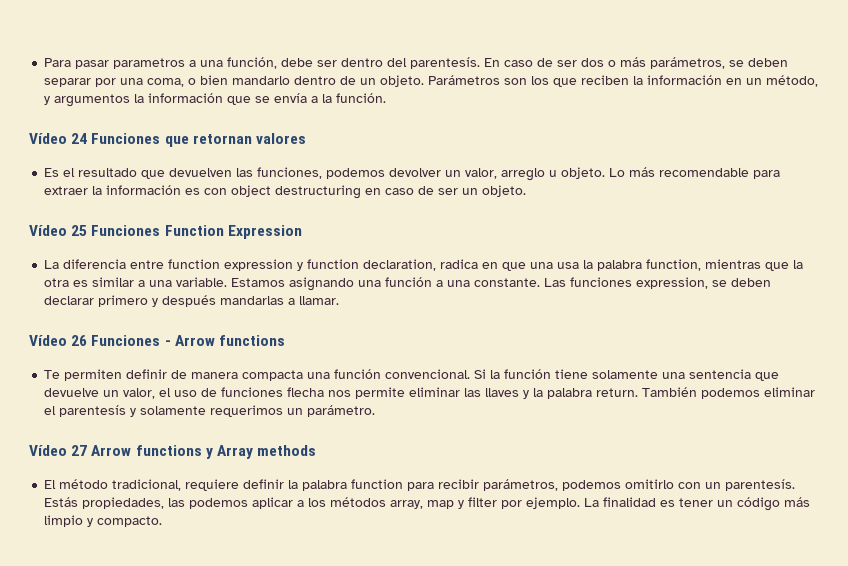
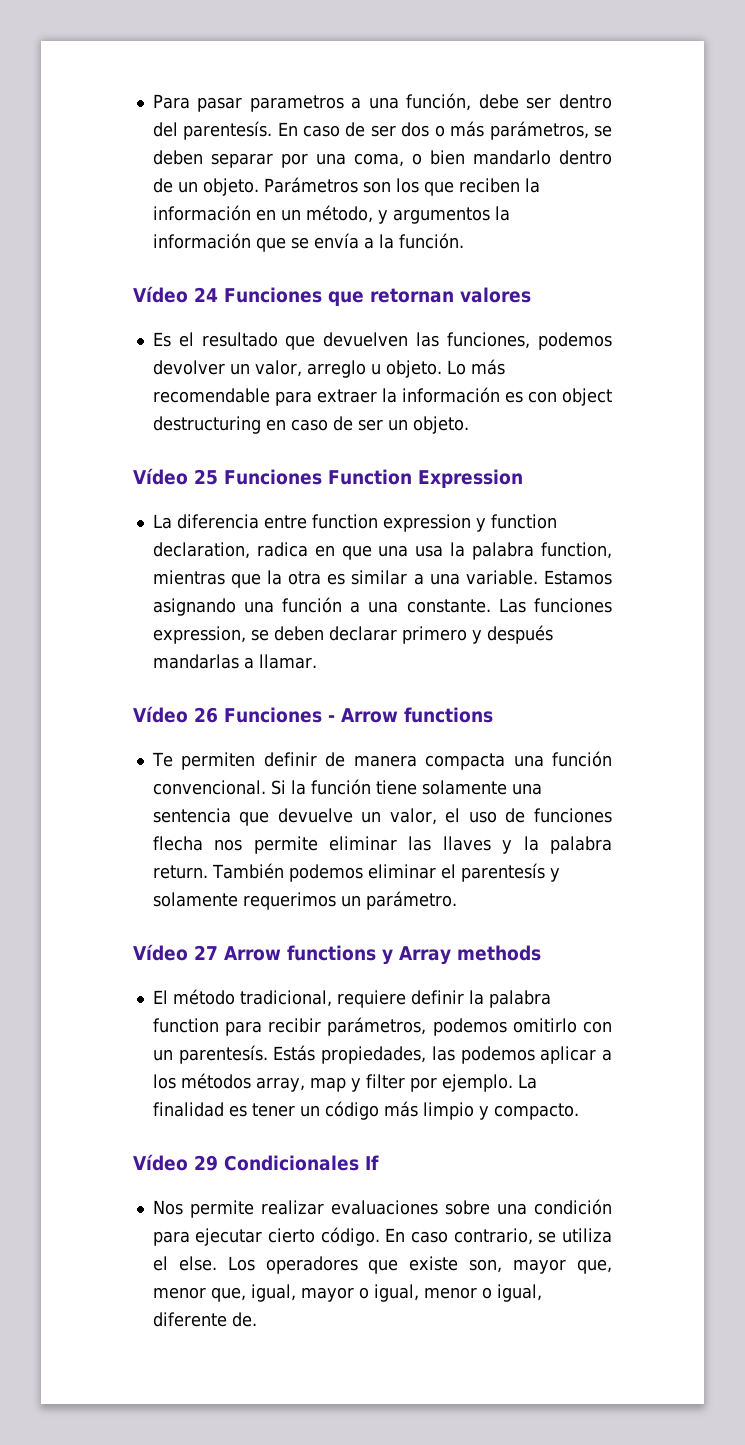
+ Vídeo 29 Condicionales If
+ Nos permite realizar evaluaciones sobre una condición para ejecutar cierto código. En caso contrario, se utiliza el else. Los operadores que existe son, mayor que, menor que, igual, mayor o igual, menor o igual, diferente de.

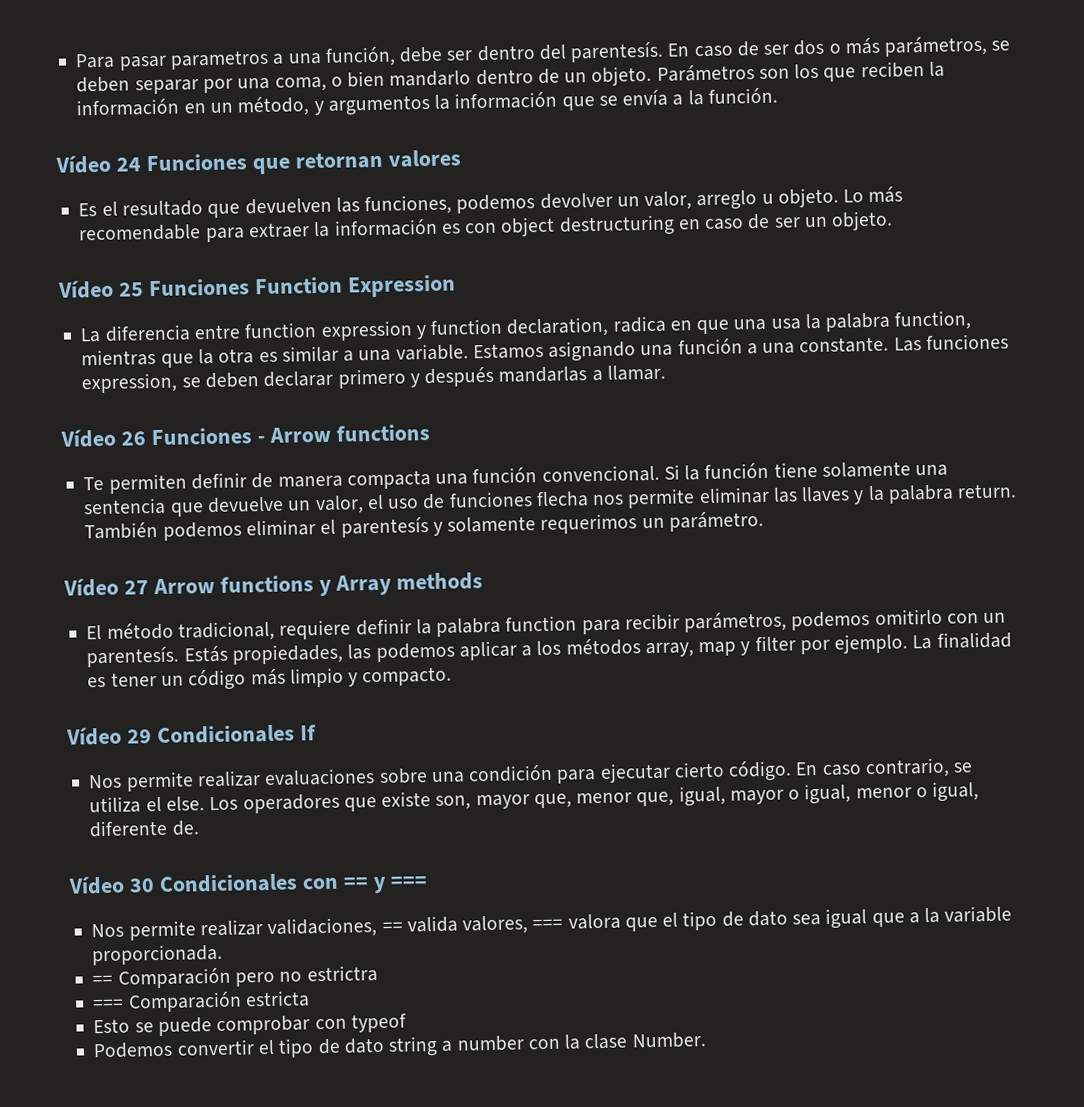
+ Vídeo 30 Condicionales con == y ===
+ Nos permite realizar validaciones, == valida valores, === valora que el tipo de dato sea igual que a la variable proporcionada.
+ == Comparación pero no estrictra
+ === Comparación estricta
+ Esto se puede comprobar con typeof
+ Podemos convertir el tipo de dato string a number con la clase Number.

